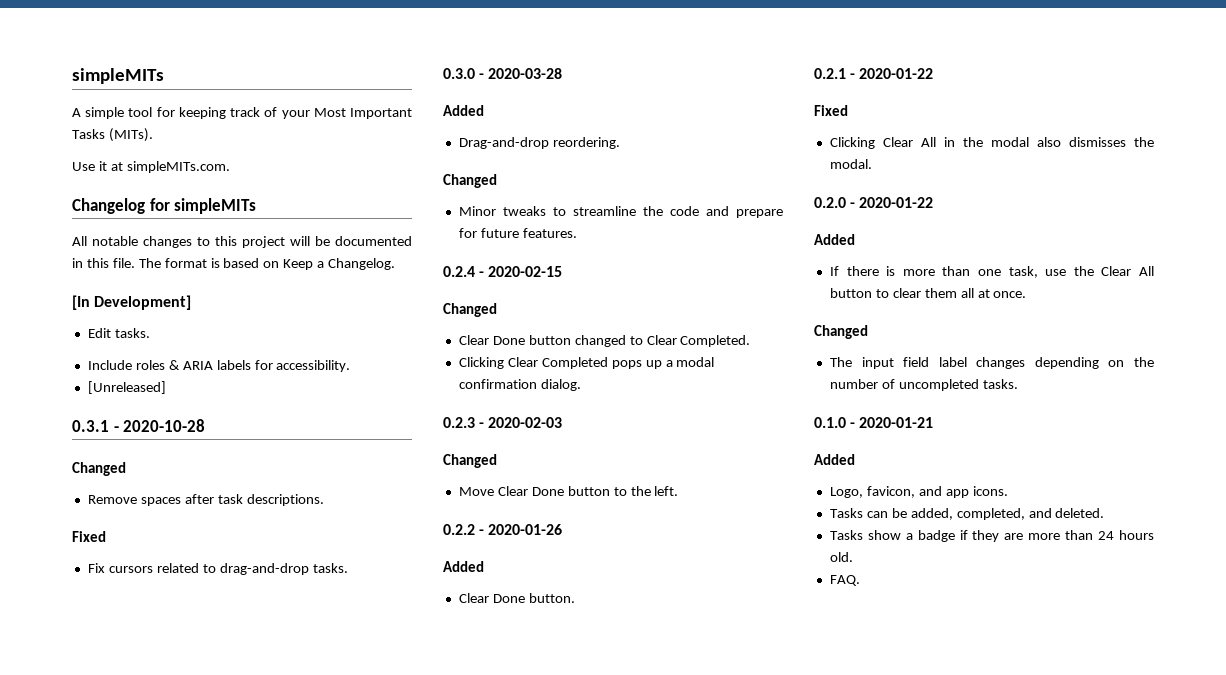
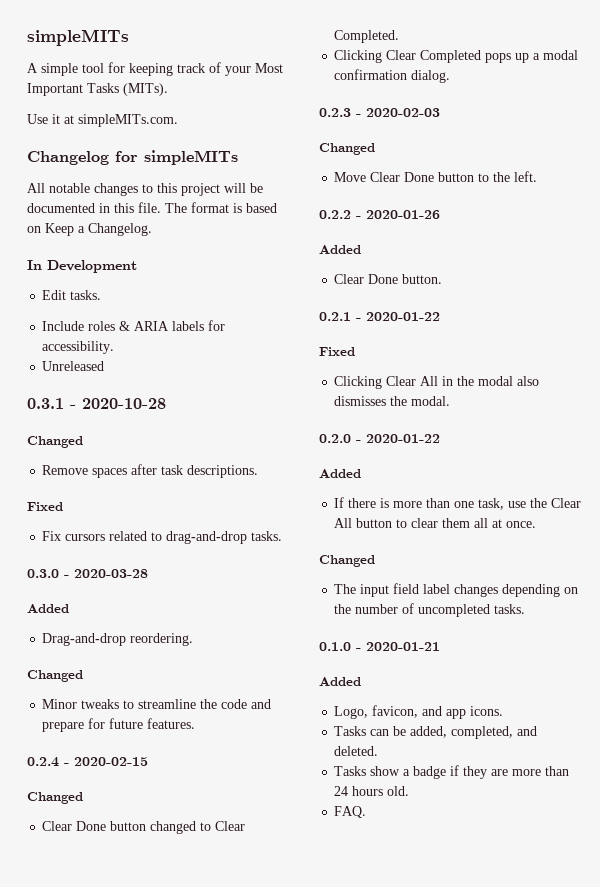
- [In Development]
+ In Development
- [Unreleased]
+ Unreleased

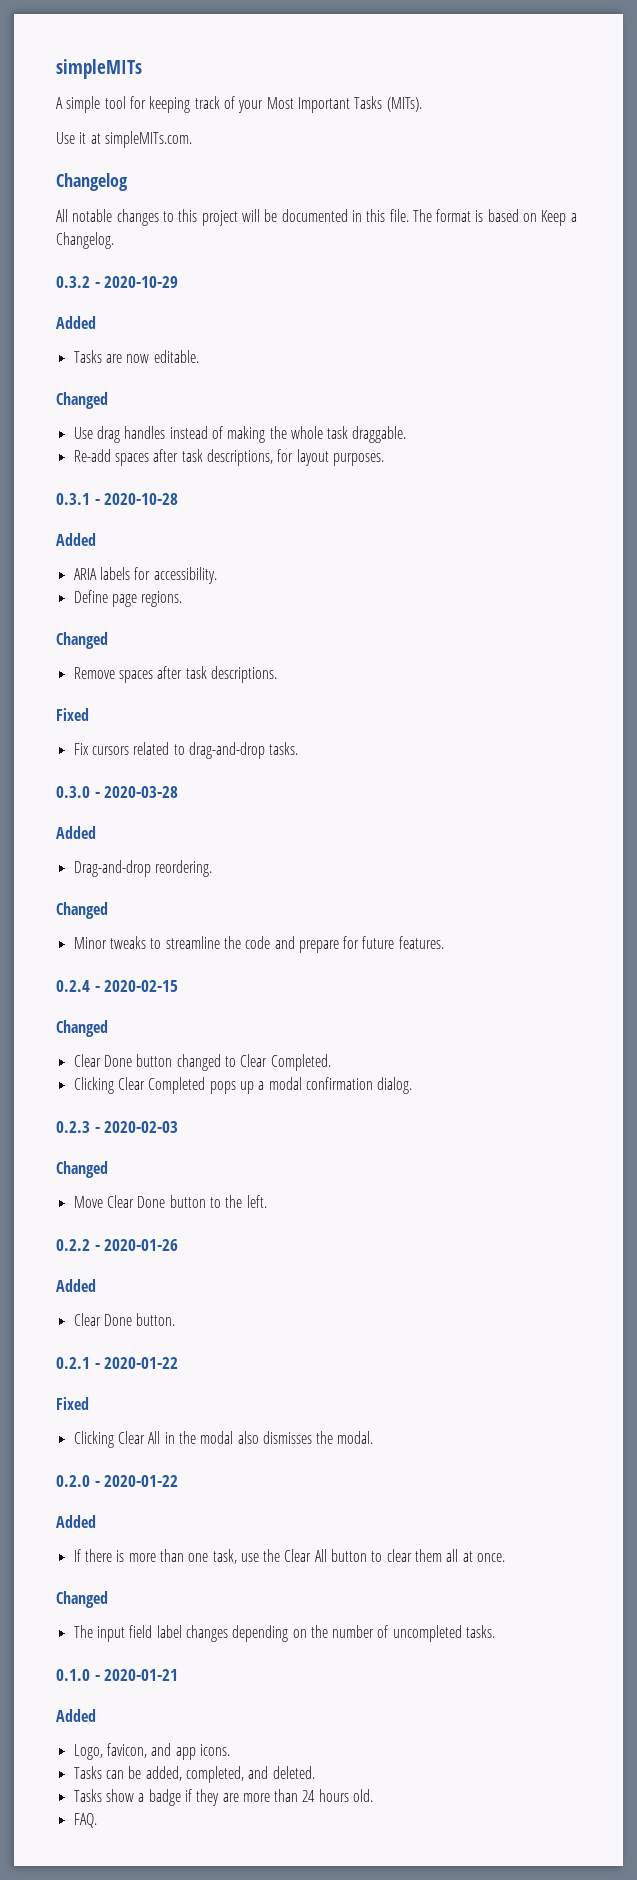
- Changelog for simpleMITs
+ Changelog
- In Development
- Edit tasks.
- Include roles & ARIA labels for accessibility.
+ 0.3.2 - 2020-10-29
+ Added
+ Tasks are now editable.
+ Changed
+ Use drag handles instead of making the whole task draggable.
+ Re-add spaces after task descriptions, for layout purposes.
+ 0.3.1 - 2020-10-28
+ Added
+ ARIA labels for accessibility.
- Unreleased
- 0.3.1 - 2020-10-28
+ Define page regions.

